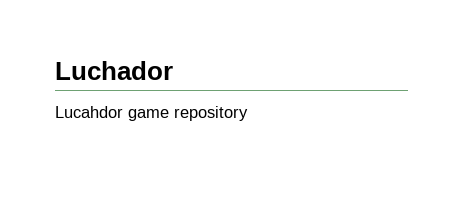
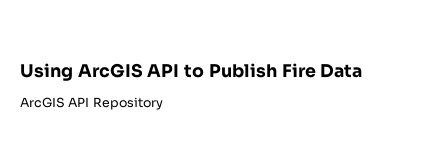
- Luchador
- Lucahdor game repository
+ Using ArcGIS API to Publish Fire Data
+ ArcGIS API Repository

